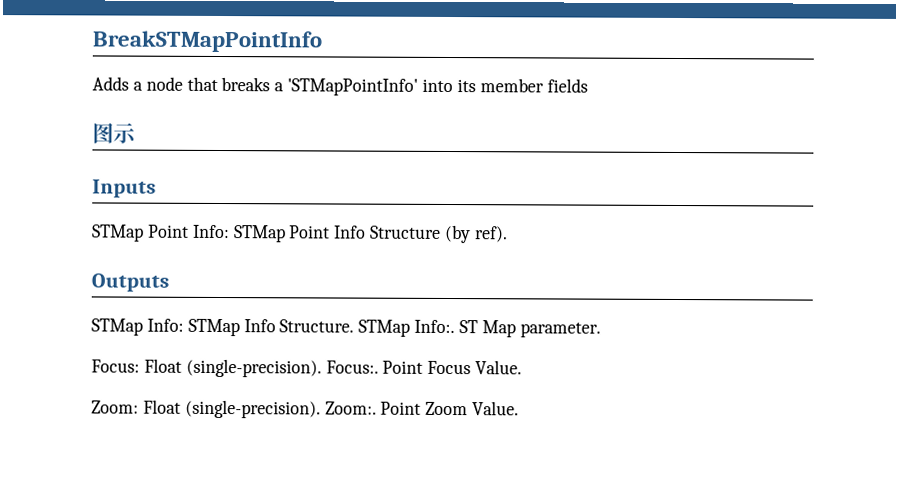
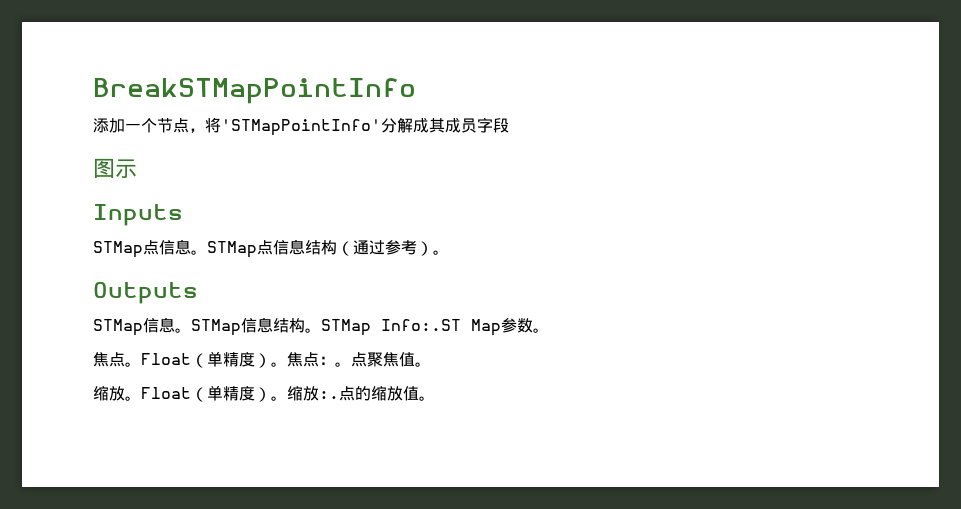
- Adds a node that breaks a 'STMapPointInfo' into its member fields
+ 添加一个节点，将'STMapPointInfo'分解成其成员字段
  图示
  Inputs
- STMap Point Info: STMap Point Info Structure (by ref).
+ STMap点信息。STMap点信息结构（通过参考）。
  Outputs
- STMap Info: STMap Info Structure. STMap Info:. ST Map parameter.
- Focus: Float (single-precision). Focus:. Point Focus Value.
- Zoom: Float (single-precision). Zoom:. Point Zoom Value.
+ STMap信息。STMap信息结构。STMap Info:.ST Map参数。
+ 焦点。Float（单精度）。焦点：。点聚焦值。
+ 缩放。Float（单精度）。缩放:.点的缩放值。

